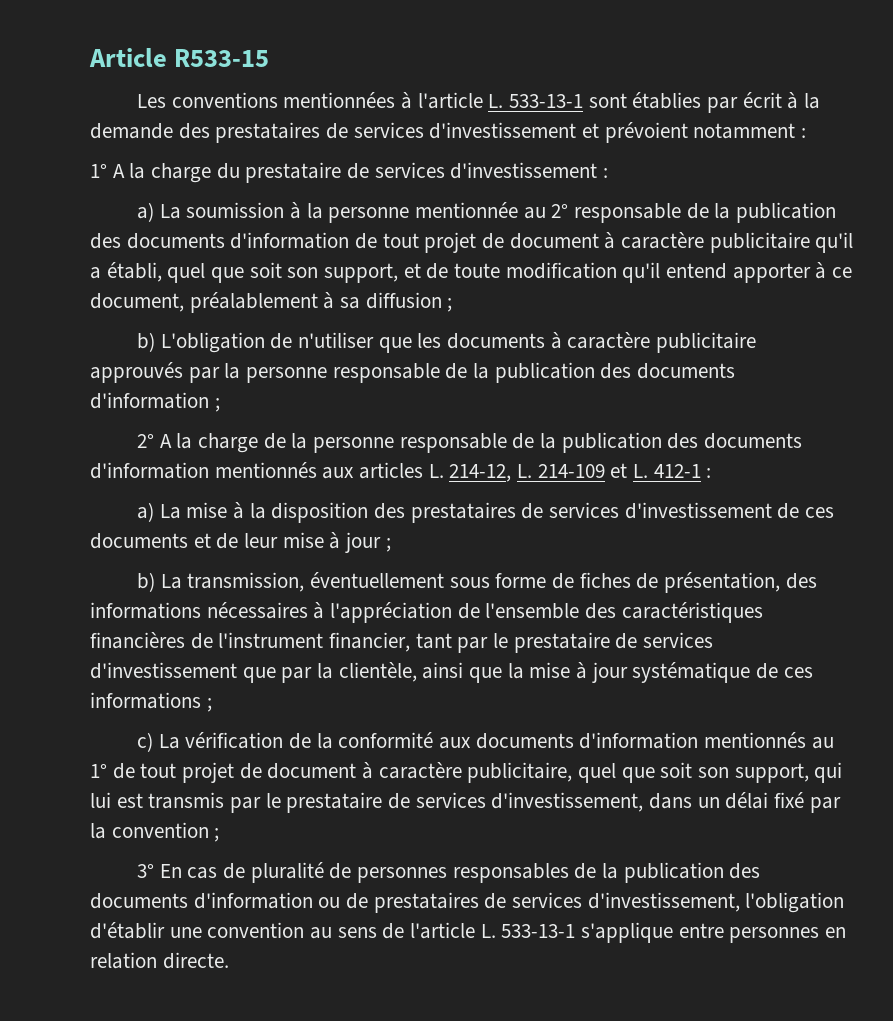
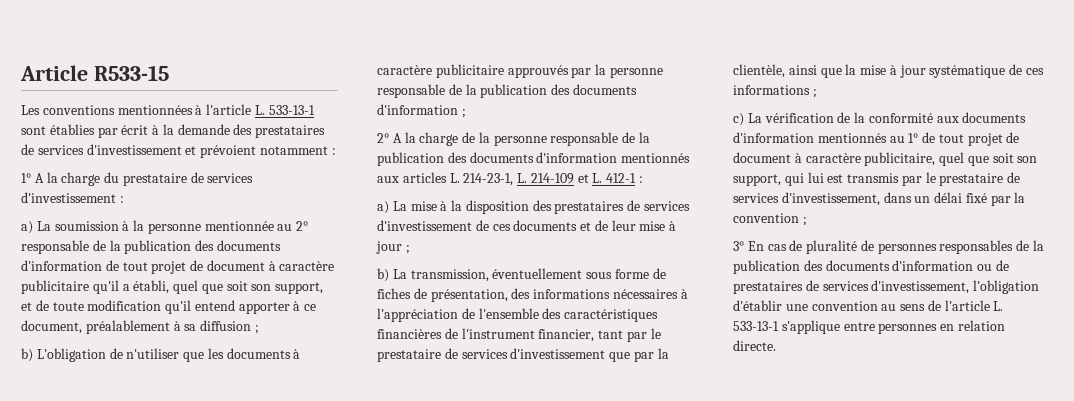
- 2° A la charge de la personne responsable de la publication des documents d'information mentionnés aux articles L. 214-12, L. 214-109 et L. 412-1 :
+ 2° A la charge de la personne responsable de la publication des documents d'information mentionnés aux articles L. 214-23-1, L. 214-109 et L. 412-1 :

